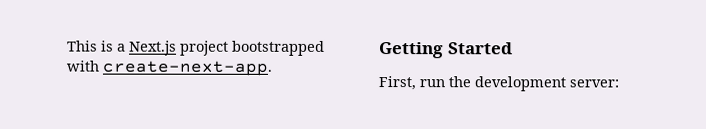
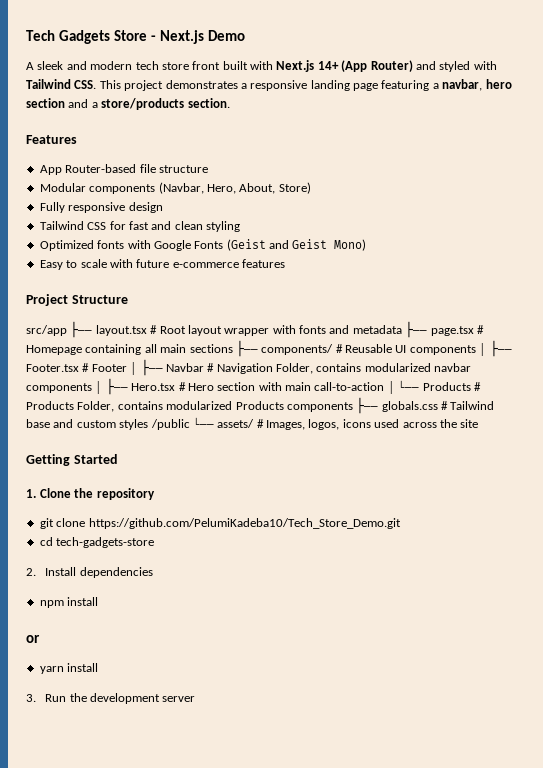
- This is a Next.js project bootstrapped with create-next-app.
+ Tech Gadgets Store - Next.js Demo
+ A sleek and modern tech store front built with Next.js 14+ (App Router) and styled with Tailwind CSS. This project demonstrates a responsive landing page featuring a navbar, hero section and a store/products section.
+ Features
+ App Router-based file structure
+ Modular components (Navbar, Hero, About, Store)
+ Fully responsive design
+ Tailwind CSS for fast and clean styling
+ Optimized fonts with Google Fonts (Geist and Geist Mono)
+ Easy to scale with future e-commerce features
+ Project Structure
+ src/app ├── layout.tsx # Root layout wrapper with fonts and metadata ├── page.tsx # Homepage containing all main sections ├── components/ # Reusable UI components │ ├── Footer.tsx # Footer │ ├── Navbar # Navigation Folder, contains modularized navbar components │ ├── Hero.tsx # Hero section with main call-to-action │ └── Products # Products Folder, contains modularized Products components ├── globals.css # Tailwind base and custom styles /public └── assets/ # Images, logos, icons used across the site
  Getting Started
- First, run the development server:
+ 1. Clone the repository
+ git clone https://github.com/PelumiKadeba10/Tech_Store_Demo.git
+ cd tech-gadgets-store
+ 2. Install dependencies
+ npm install
+ or
+ yarn install
+ 3. Run the development server

